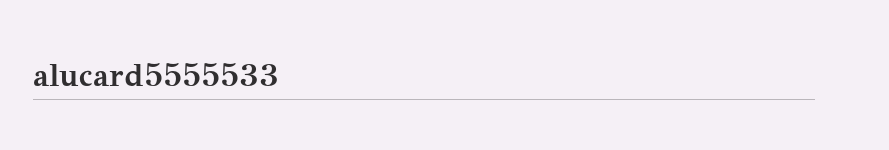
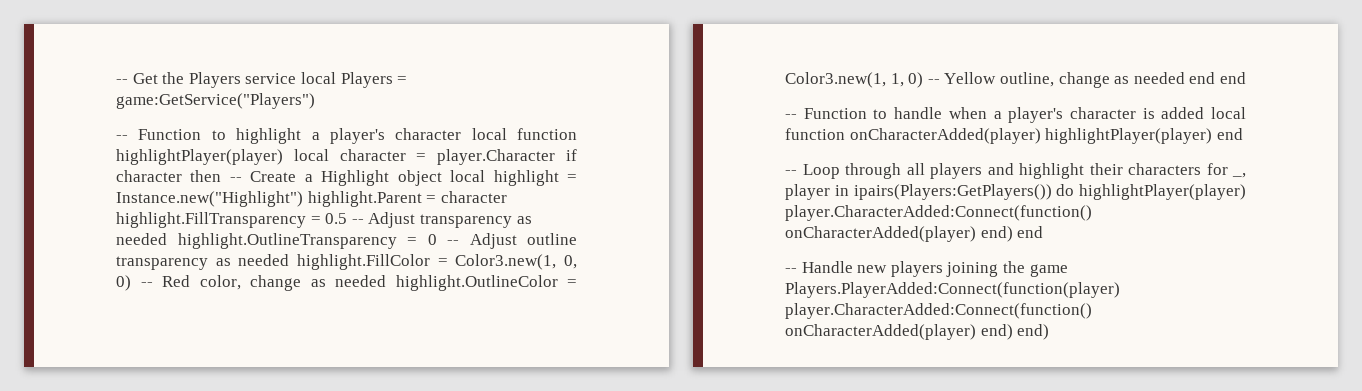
- alucard5555533
+ -- Get the Players service local Players = game:GetService("Players")
+ -- Function to highlight a player's character local function highlightPlayer(player) local character = player.Character if character then -- Create a Highlight object local highlight = Instance.new("Highlight") highlight.Parent = character highlight.FillTransparency = 0.5 -- Adjust transparency as needed highlight.OutlineTransparency = 0 -- Adjust outline transparency as needed highlight.FillColor = Color3.new(1, 0, 0) -- Red color, change as needed highlight.OutlineColor = Color3.new(1, 1, 0) -- Yellow outline, change as needed end end
+ -- Function to handle when a player's character is added local function onCharacterAdded(player) highlightPlayer(player) end
+ -- Loop through all players and highlight their characters for _, player in ipairs(Players:GetPlayers()) do highlightPlayer(player) player.CharacterAdded:Connect(function() onCharacterAdded(player) end) end
+ -- Handle new players joining the game Players.PlayerAdded:Connect(function(player) player.CharacterAdded:Connect(function() onCharacterAdded(player) end) end)

